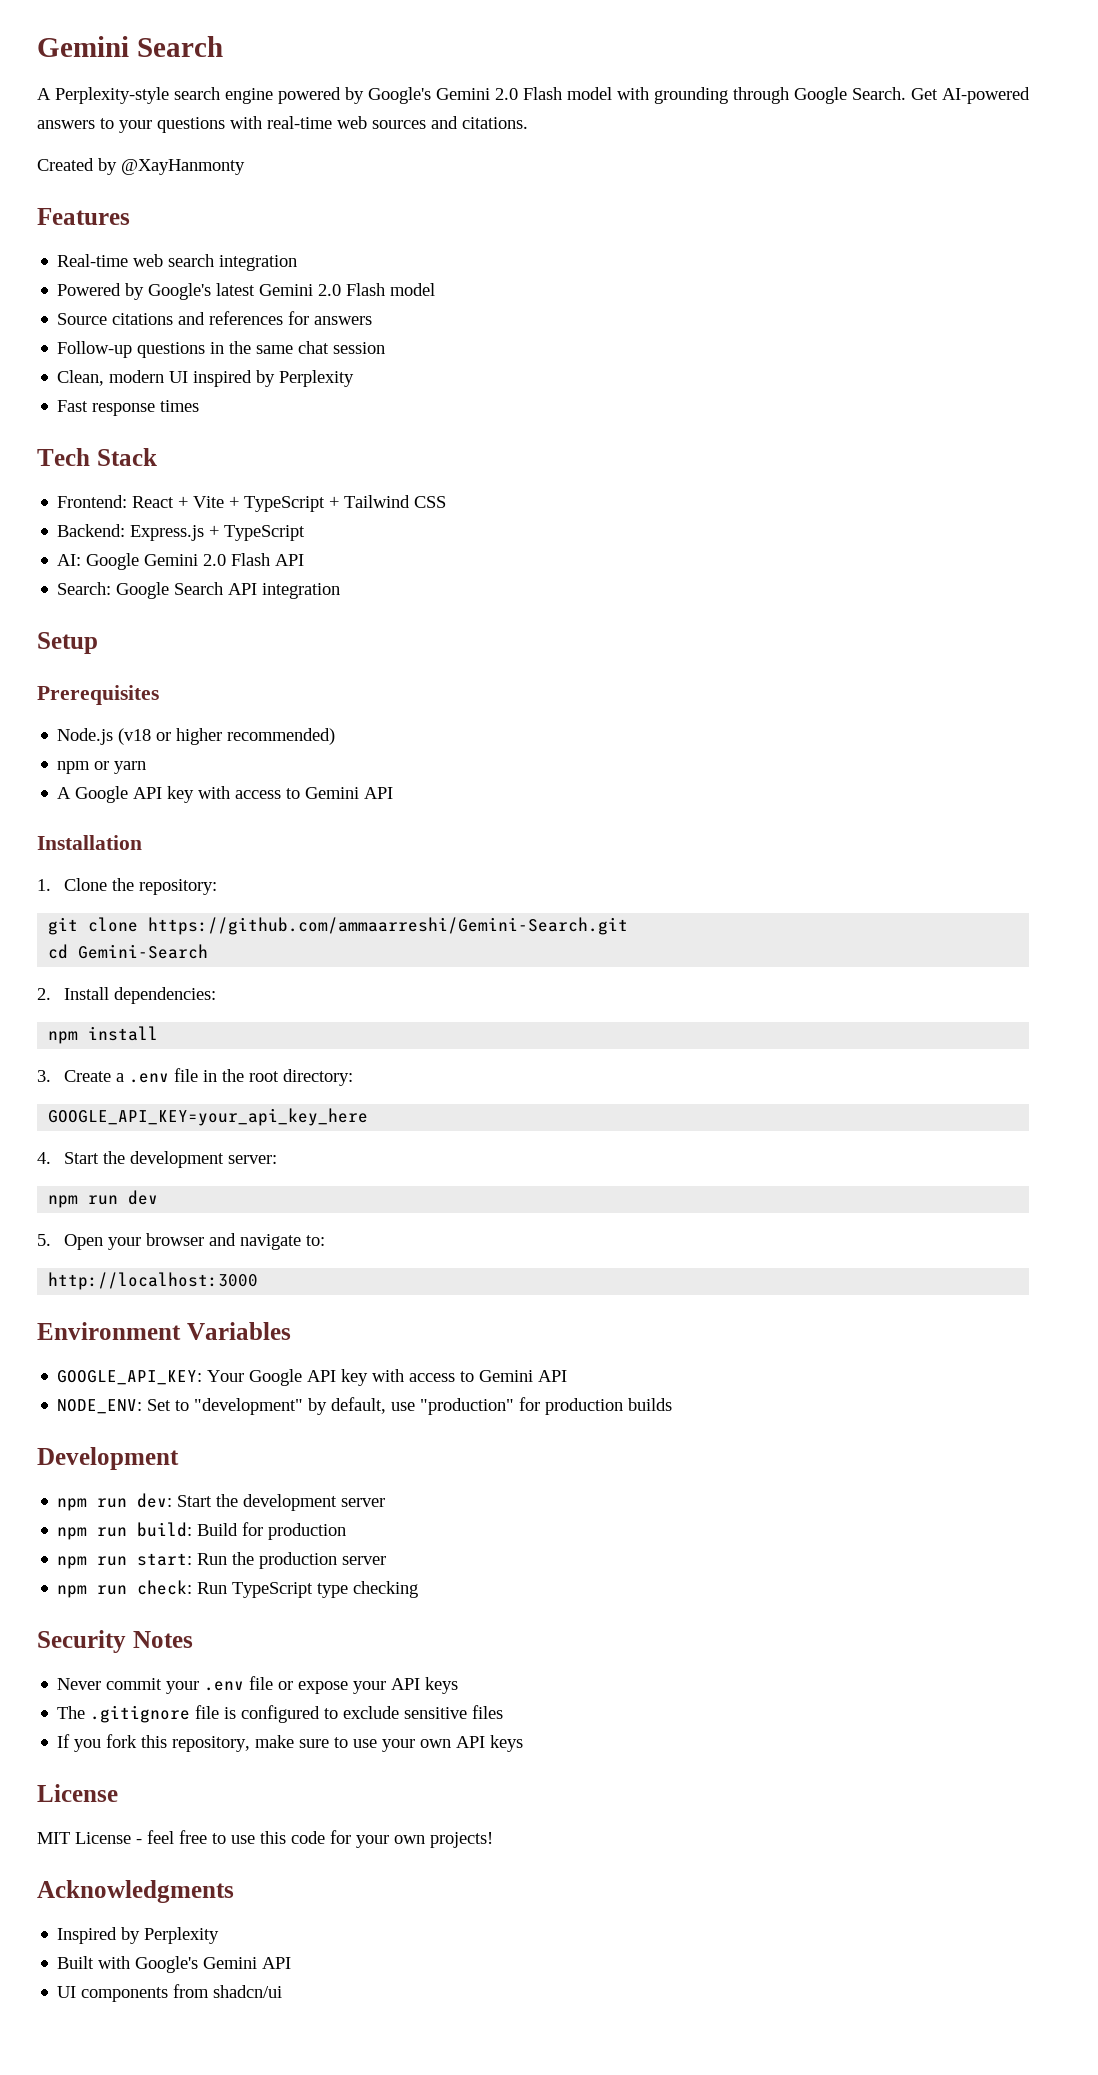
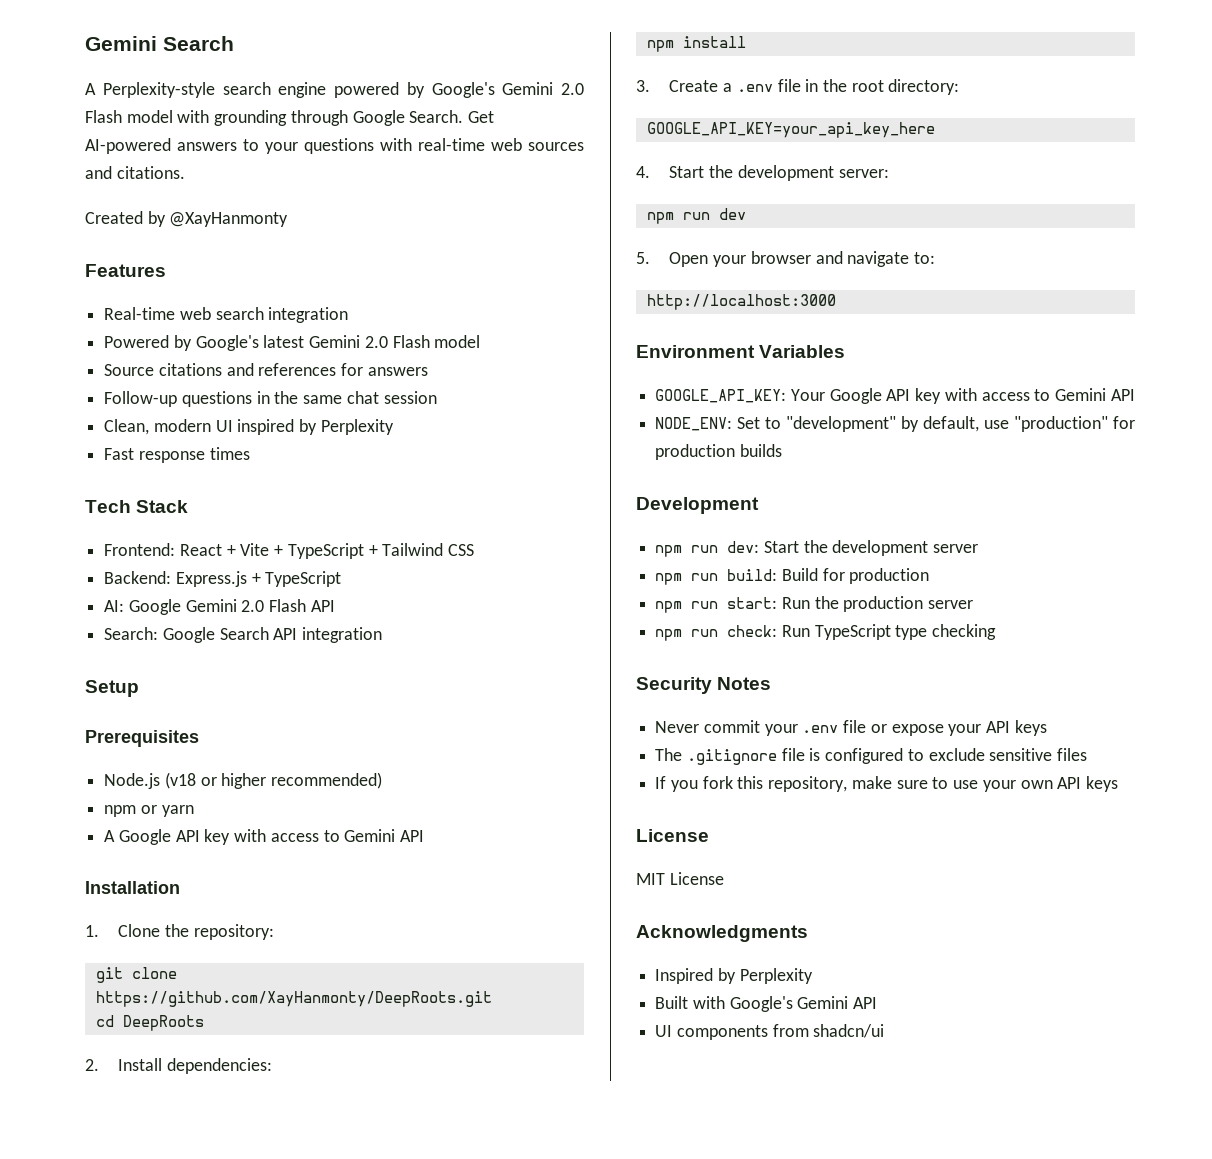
- git clone https://github.com/ammaarreshi/Gemini-Search.git
+ git clone https://github.com/XayHanmonty/DeepRoots.git
- cd Gemini-Search
+ cd DeepRoots
- MIT License - feel free to use this code for your own projects!
+ MIT License

